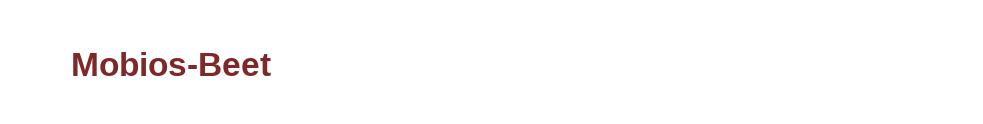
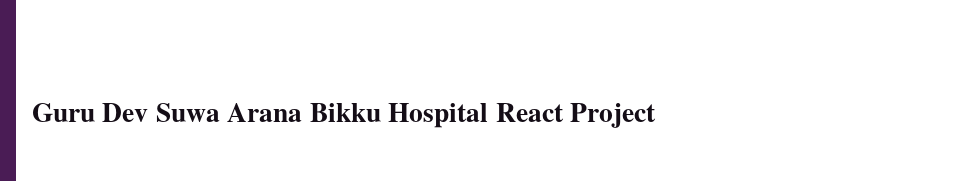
- Mobios-Beet
+ Guru Dev Suwa Arana Bikku Hospital React Project

